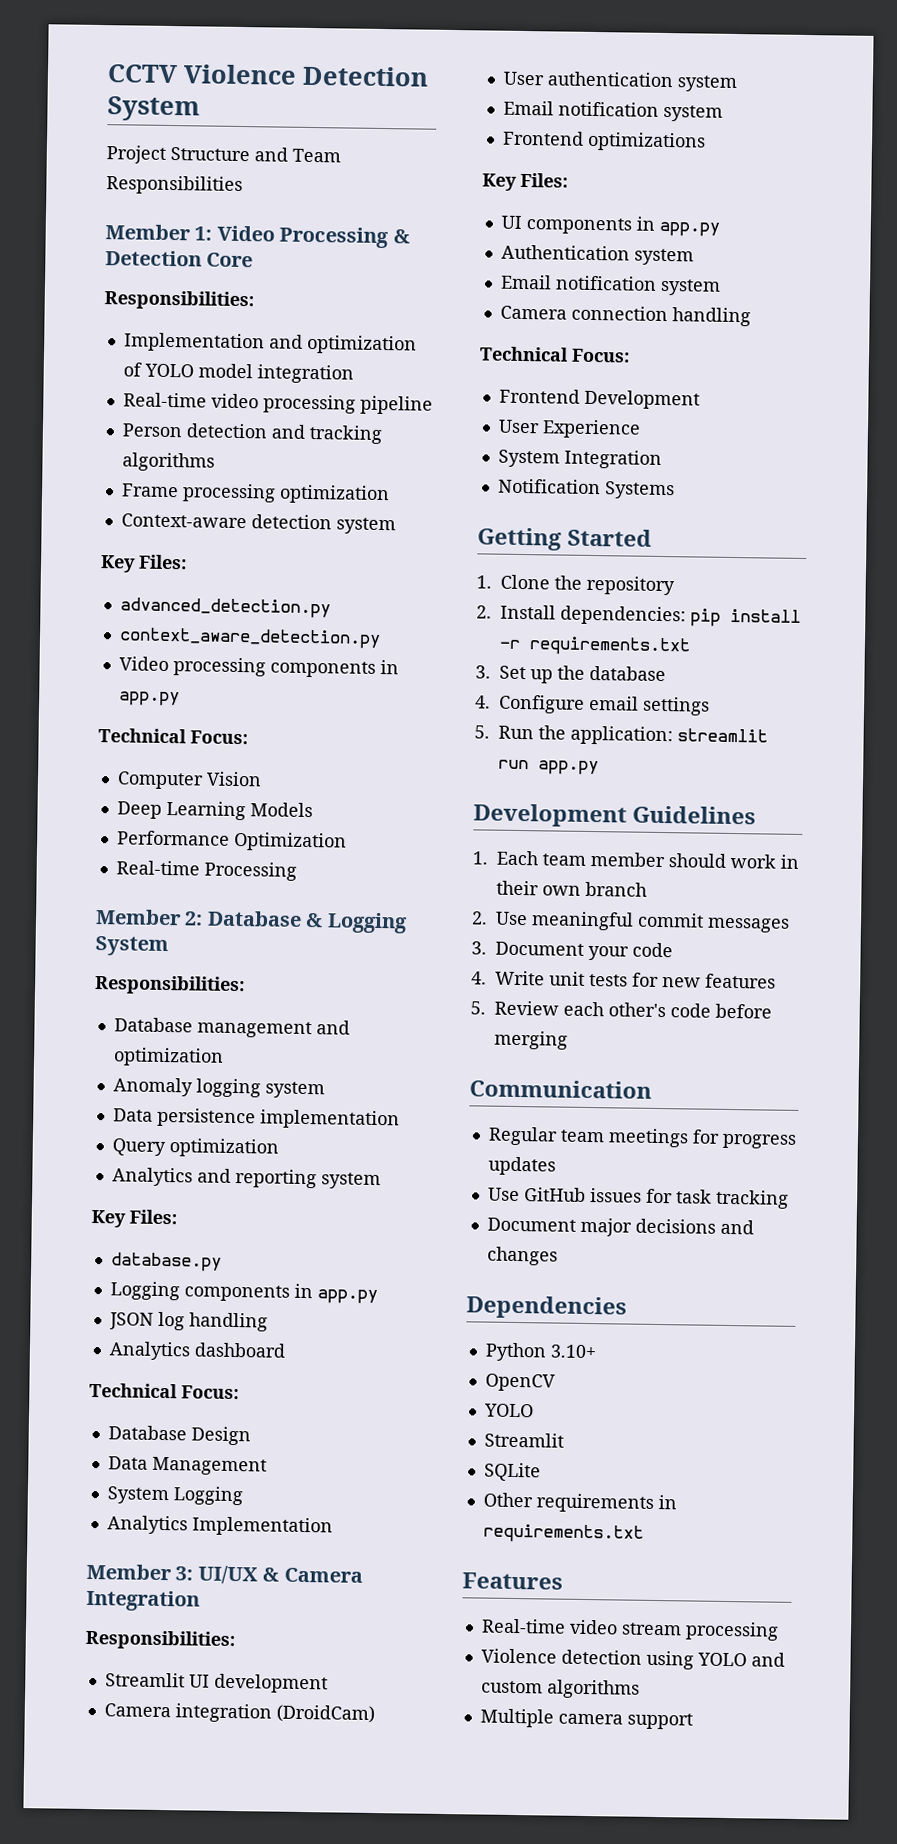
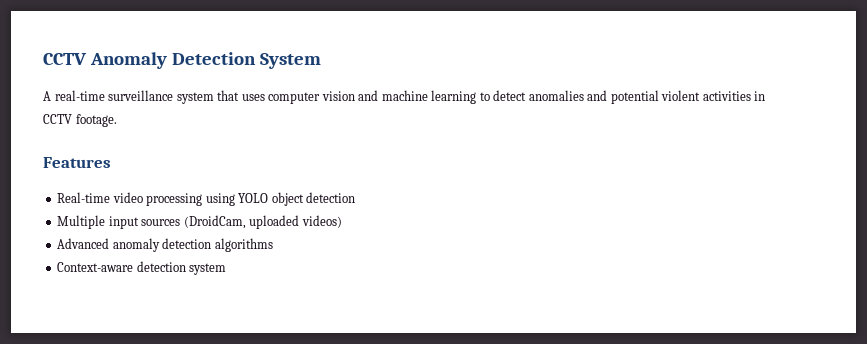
- CCTV Violence Detection System
+ CCTV Anomaly Detection System
- Project Structure and Team Responsibilities
- Member 1: Video Processing & Detection Core
- Responsibilities:
- Implementation and optimization of YOLO model integration
- Real-time video processing pipeline
- Person detection and tracking algorithms
- Frame processing optimization
- Context-aware detection system
- Key Files:
- advanced_detection.py
- context_aware_detection.py
- Video processing components in app.py
- Technical Focus:
- Computer Vision
- Deep Learning Models
- Performance Optimization
- Real-time Processing
- Member 2: Database & Logging System
- Responsibilities:
- Database management and optimization
- Anomaly logging system
- Data persistence implementation
- Query optimization
- Analytics and reporting system
- Key Files:
- database.py
- Logging components in app.py
- JSON log handling
- Analytics dashboard
- Technical Focus:
- Database Design
- Data Management
- System Logging
- Analytics Implementation
- Member 3: UI/UX & Camera Integration
- Responsibilities:
- Streamlit UI development
- Camera integration (DroidCam)
- User authentication system
- Email notification system
- Frontend optimizations
- Key Files:
- UI components in app.py
- Authentication system
- Email notification system
- Camera connection handling
- Technical Focus:
- Frontend Development
- User Experience
- System Integration
- Notification Systems
- Getting Started
- 1. Clone the repository
- 2. Install dependencies: pip install -r requirements.txt
- 3. Set up the database
- 4. Configure email settings
- 5. Run the application: streamlit run app.py
- Development Guidelines
- 1. Each team member should work in their own branch
- 2. Use meaningful commit messages
- 3. Document your code
- 4. Write unit tests for new features
- 5. Review each other's code before merging
- Communication
- Regular team meetings for progress updates
- Use GitHub issues for task tracking
- Document major decisions and changes
- Dependencies
- Python 3.10+
- OpenCV
- YOLO
- Streamlit
- SQLite
- Other requirements in requirements.txt
+ A real-time surveillance system that uses computer vision and machine learning to detect anomalies and potential violent activities in CCTV footage.
- Real-time video stream processing
- Violence detection using YOLO and custom algorithms
- Multiple camera support
+ Real-time video processing using YOLO object detection
+ Multiple input sources (DroidCam, uploaded videos)
+ Advanced anomaly detection algorithms
+ Context-aware detection system

